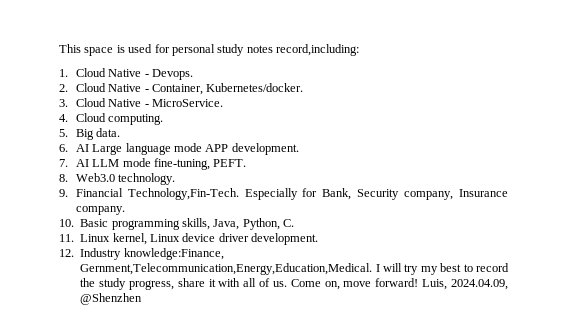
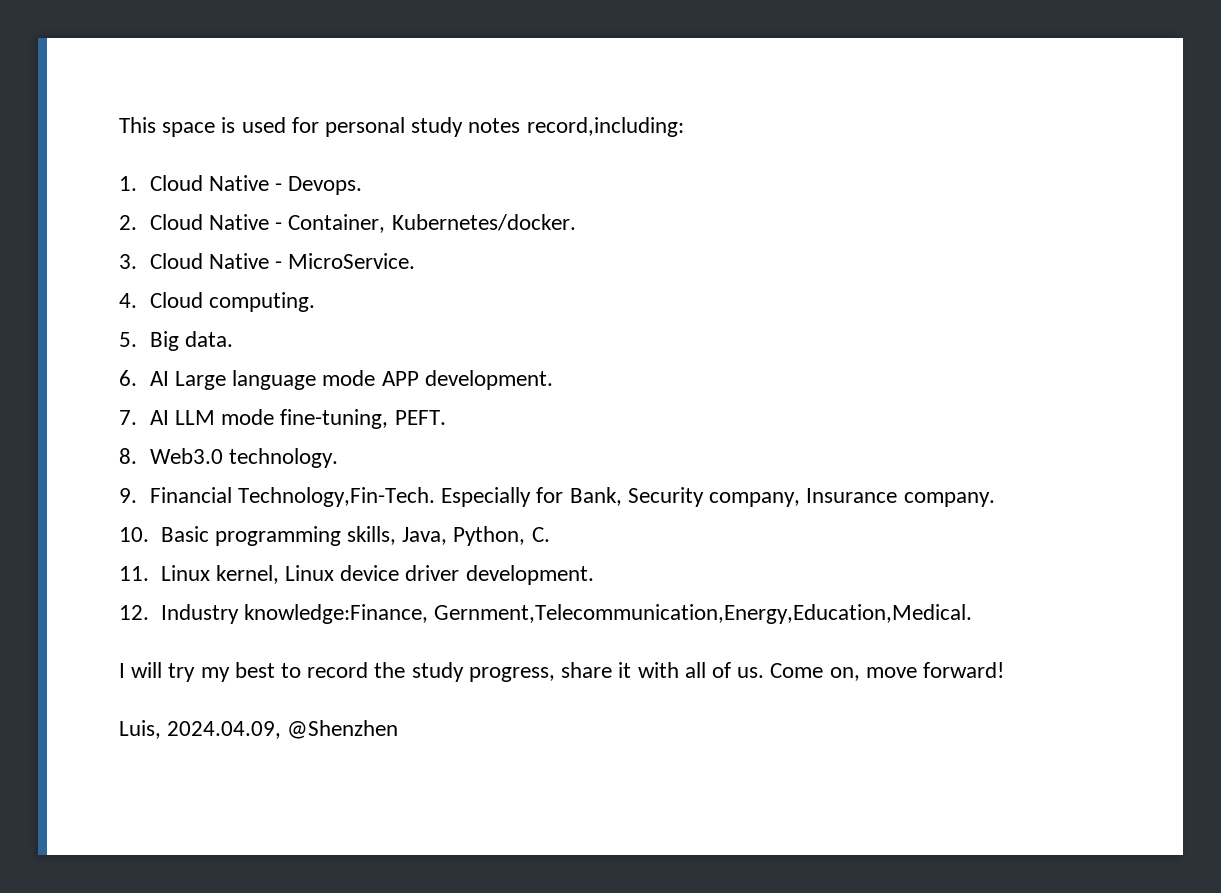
- 12. Industry knowledge:Finance, Gernment,Telecommunication,Energy,Education,Medical. I will try my best to record the study progress, share it with all of us.
+ 12. Industry knowledge:Finance, Gernment,Telecommunication,Energy,Education,Medical.
+ I will try my best to record the study progress, share it with all of us.
- Come on, move forward! Luis, 2024.04.09, @Shenzhen
+ Come on, move forward!
+ Luis, 2024.04.09, @Shenzhen

